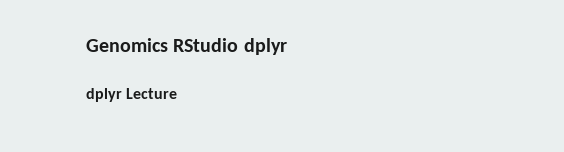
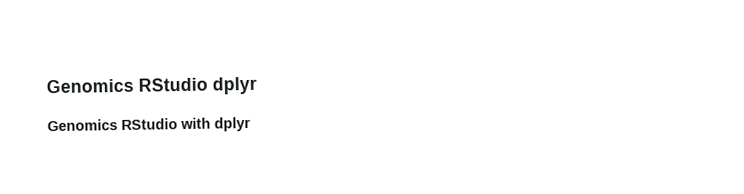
- dplyr Lecture
+ Genomics RStudio with dplyr

